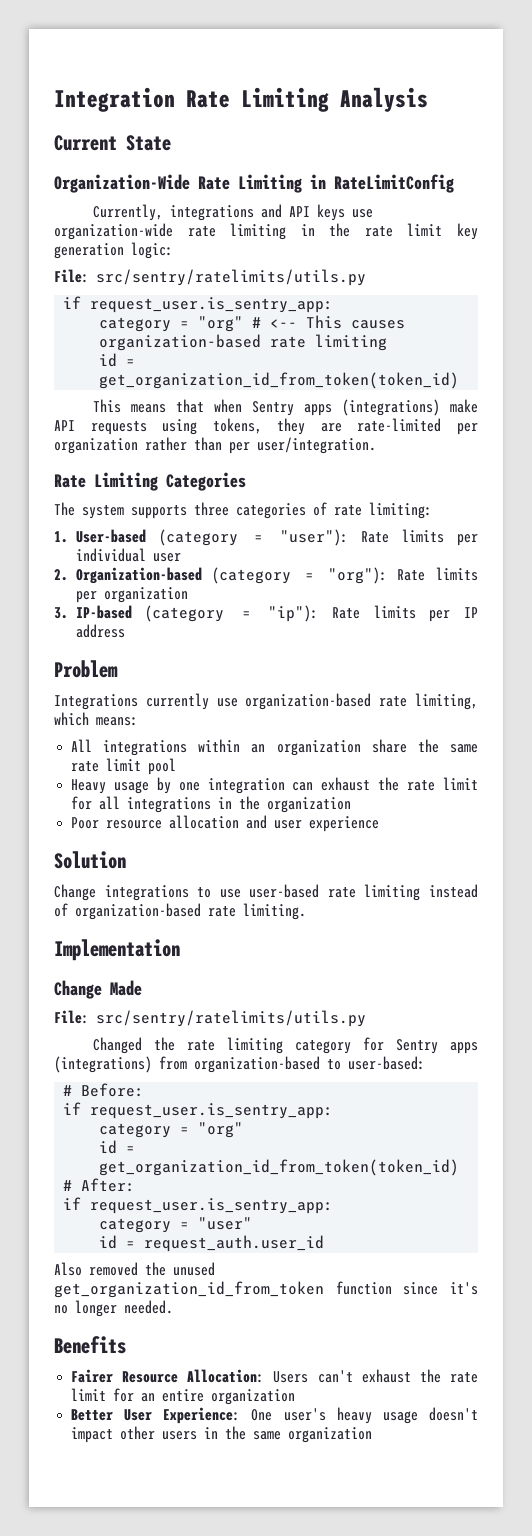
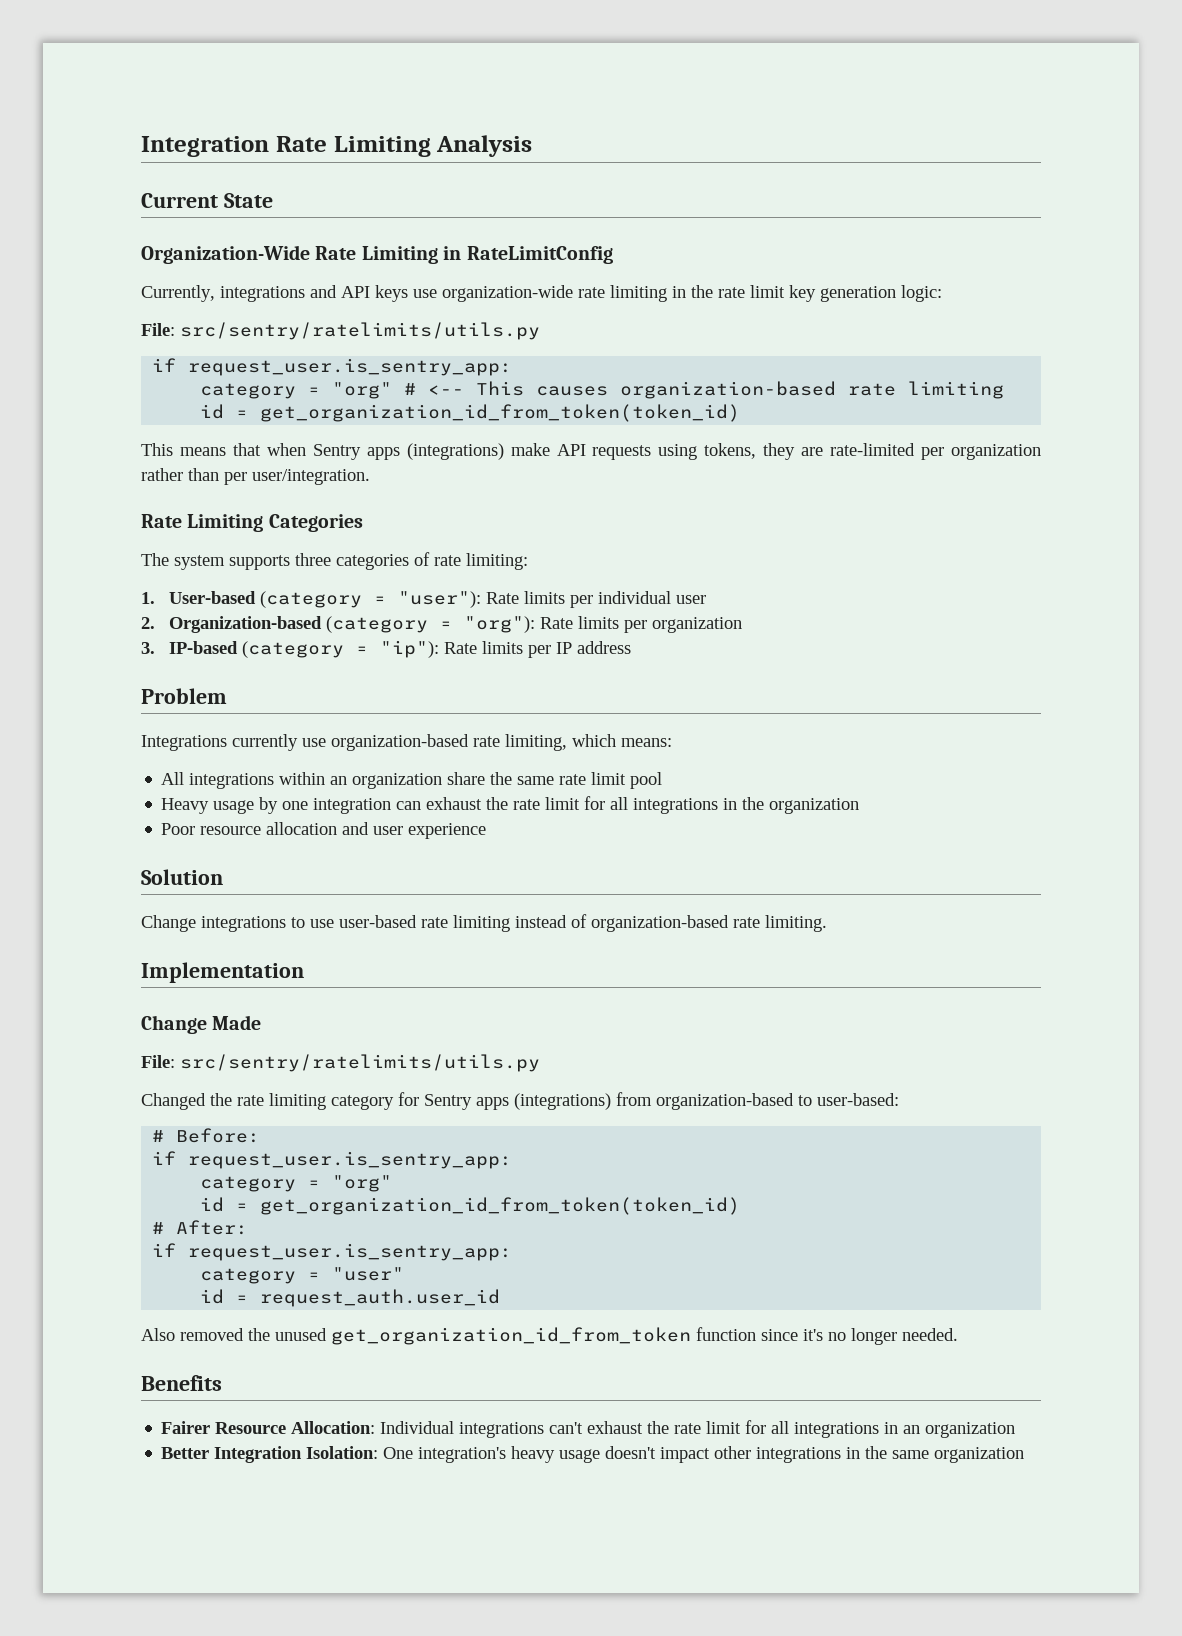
- Fairer Resource Allocation: Users can't exhaust the rate limit for an entire organization
- Better User Experience: One user's heavy usage doesn't impact other users in the same organization
+ Fairer Resource Allocation: Individual integrations can't exhaust the rate limit for all integrations in an organization
+ Better Integration Isolation: One integration's heavy usage doesn't impact other integrations in the same organization

